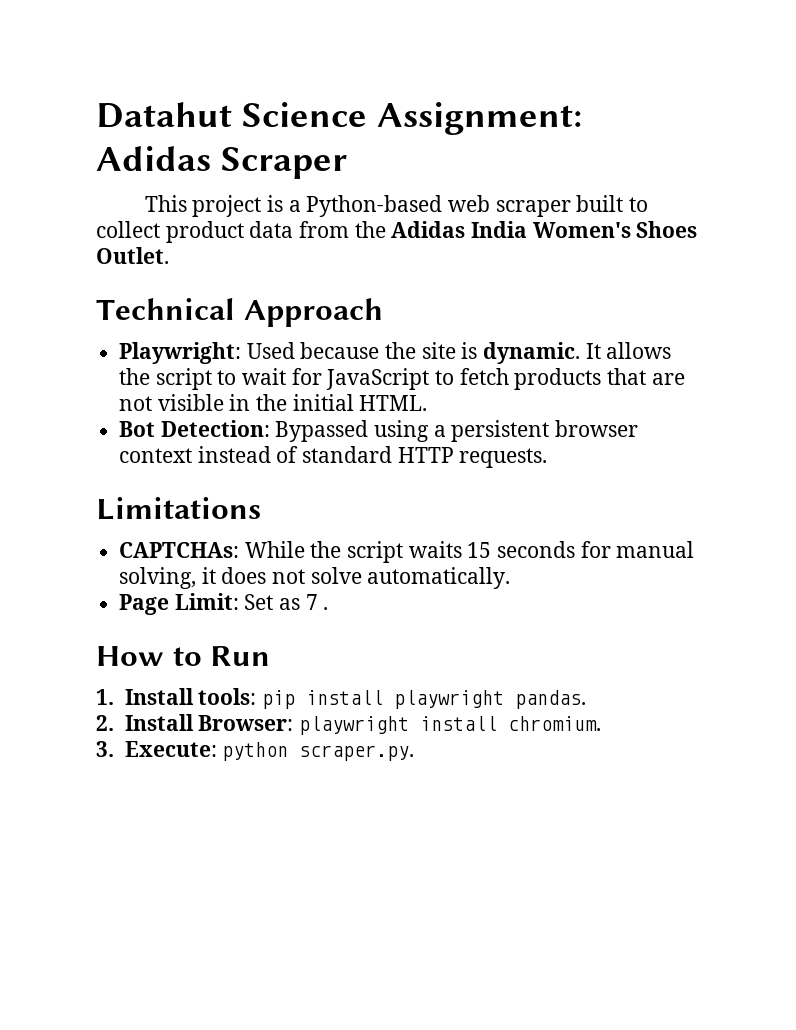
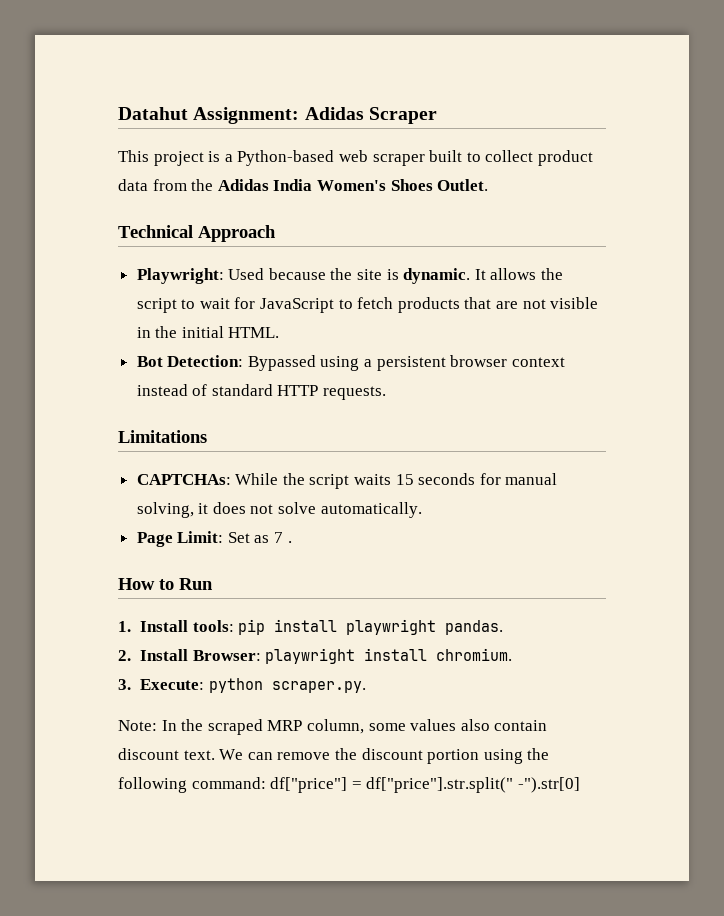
- Datahut Science Assignment: Adidas Scraper
+ Datahut Assignment: Adidas Scraper
+ Note: In the scraped MRP column, some values also contain discount text. We can remove the discount portion using the following command: df["price"] = df["price"].str.split(" -").str[0]

